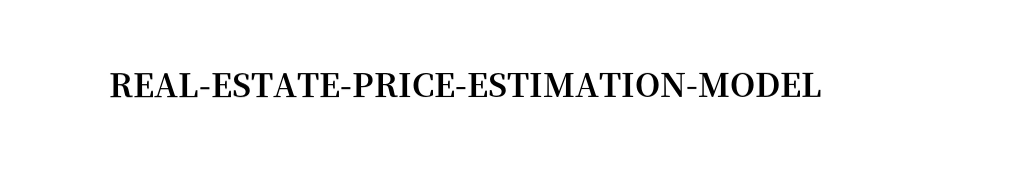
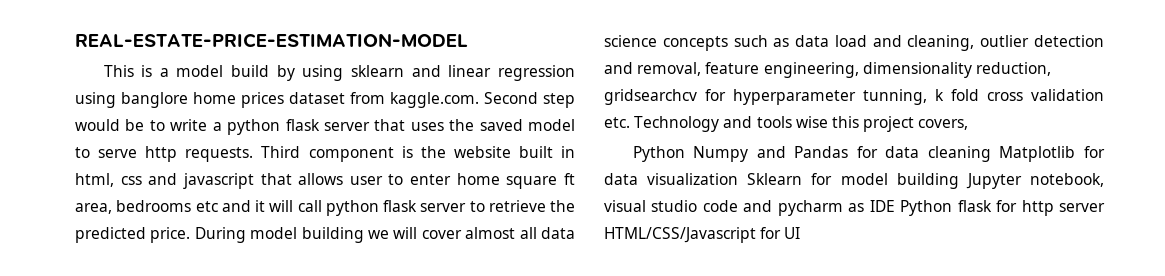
+ This is a model build by using sklearn and linear regression using banglore home prices dataset from kaggle.com. Second step would be to write a python flask server that uses the saved model to serve http requests. Third component is the website built in html, css and javascript that allows user to enter home square ft area, bedrooms etc and it will call python flask server to retrieve the predicted price. During model building we will cover almost all data science concepts such as data load and cleaning, outlier detection and removal, feature engineering, dimensionality reduction, gridsearchcv for hyperparameter tunning, k fold cross validation etc. Technology and tools wise this project covers,
+ Python Numpy and Pandas for data cleaning Matplotlib for data visualization Sklearn for model building Jupyter notebook, visual studio code and pycharm as IDE Python flask for http server HTML/CSS/Javascript for UI

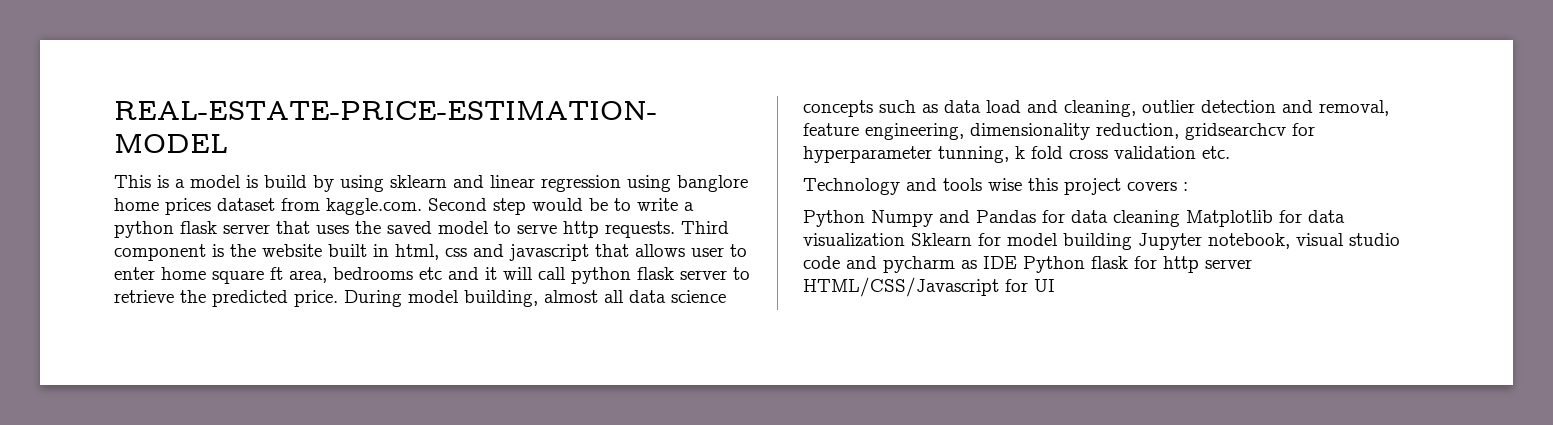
- This is a model build by using sklearn and linear regression using banglore home prices dataset from kaggle.com. Second step would be to write a python flask server that uses the saved model to serve http requests.
+ This is a model is build by using sklearn and linear regression using banglore home prices dataset from kaggle.com. Second step would be to write a python flask server that uses the saved model to serve http requests.
- During model building we will cover almost all data science concepts such as data load and cleaning, outlier detection and removal, feature engineering, dimensionality reduction, gridsearchcv for hyperparameter tunning, k fold cross validation etc. Technology and tools wise this project covers,
+ During model building, almost all data science concepts such as data load and cleaning, outlier detection and removal, feature engineering, dimensionality reduction, gridsearchcv for hyperparameter tunning, k fold cross validation etc.
+ Technology and tools wise this project covers :

